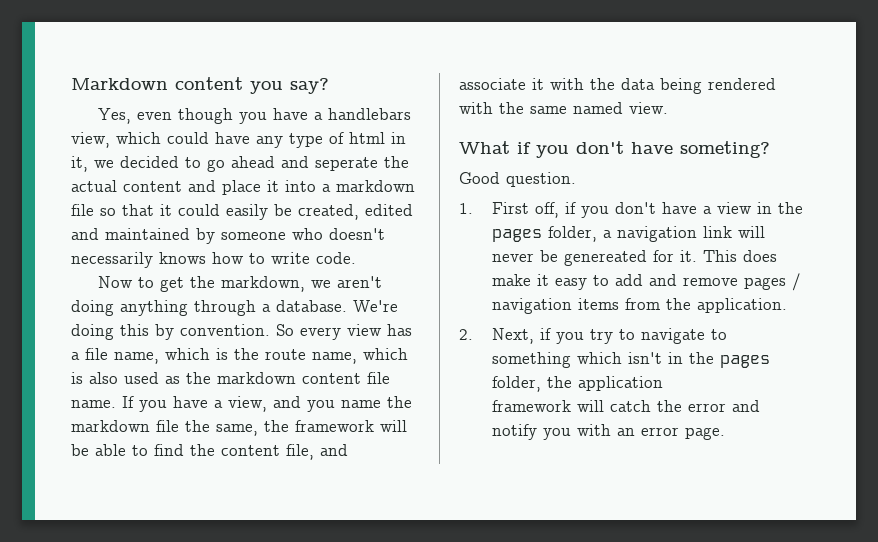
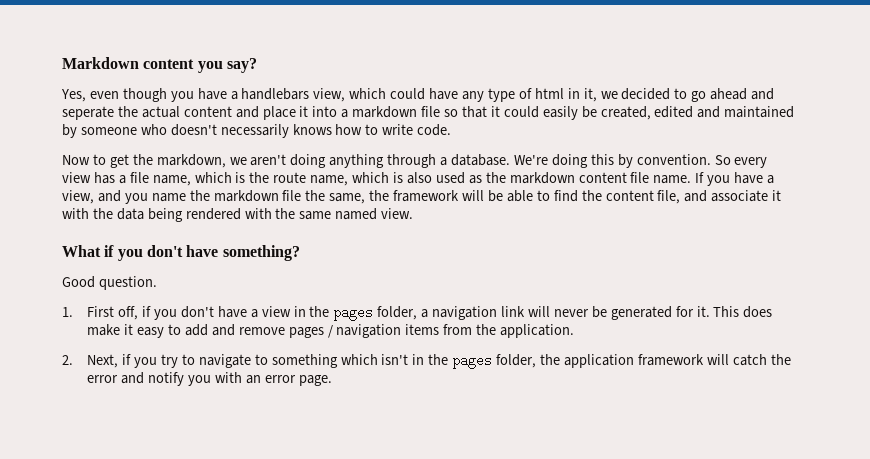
- What if you don't have someting?
+ What if you don't have something?
- 1. First off, if you don't have a view in the pages folder, a navigation link will never be genereated for it.
+ 1. First off, if you don't have a view in the pages folder, a navigation link will never be generated for it.
- 2. Next, if you try to navigate to something which isn't in the pages folder, the application
- framework will catch the error and notify you with an error page.
+ 2. Next, if you try to navigate to something which isn't in the pages folder, the application framework will catch the error and notify you with an error page.

